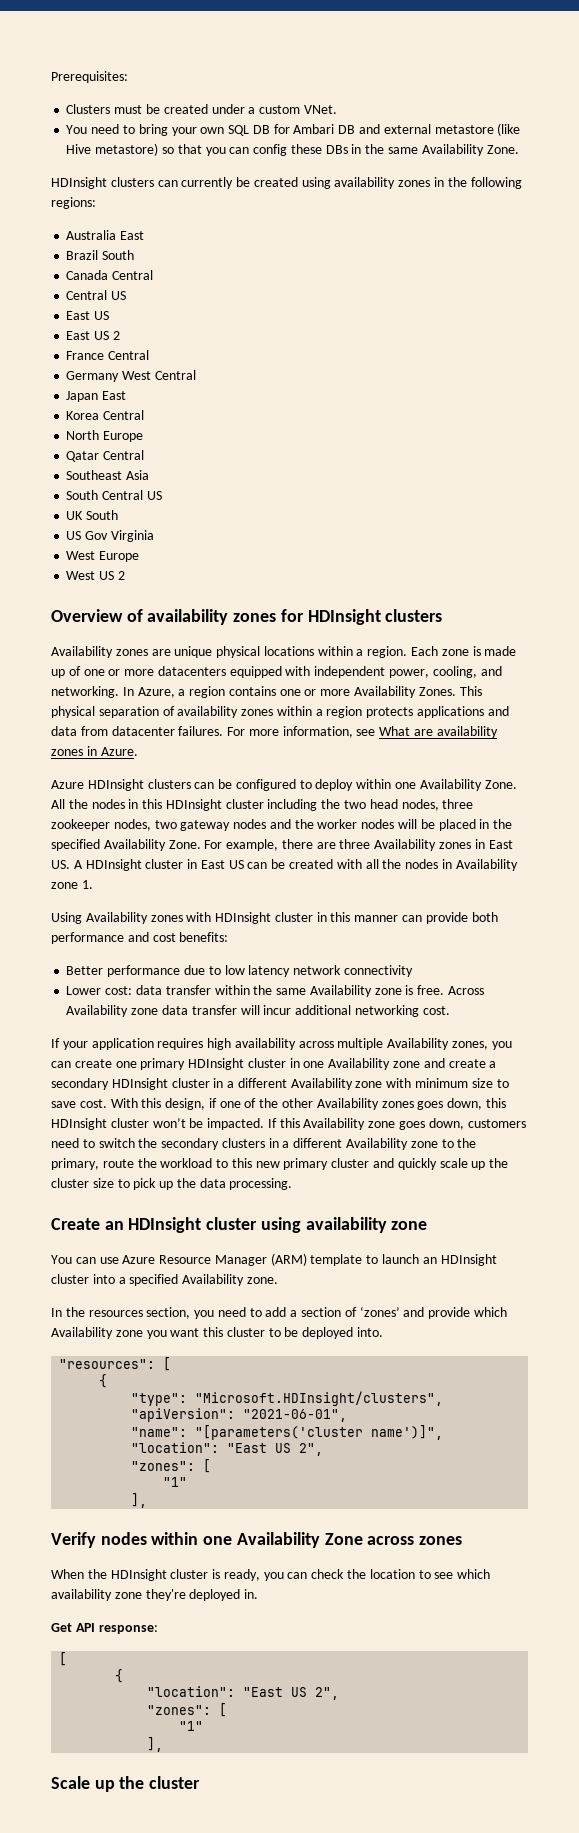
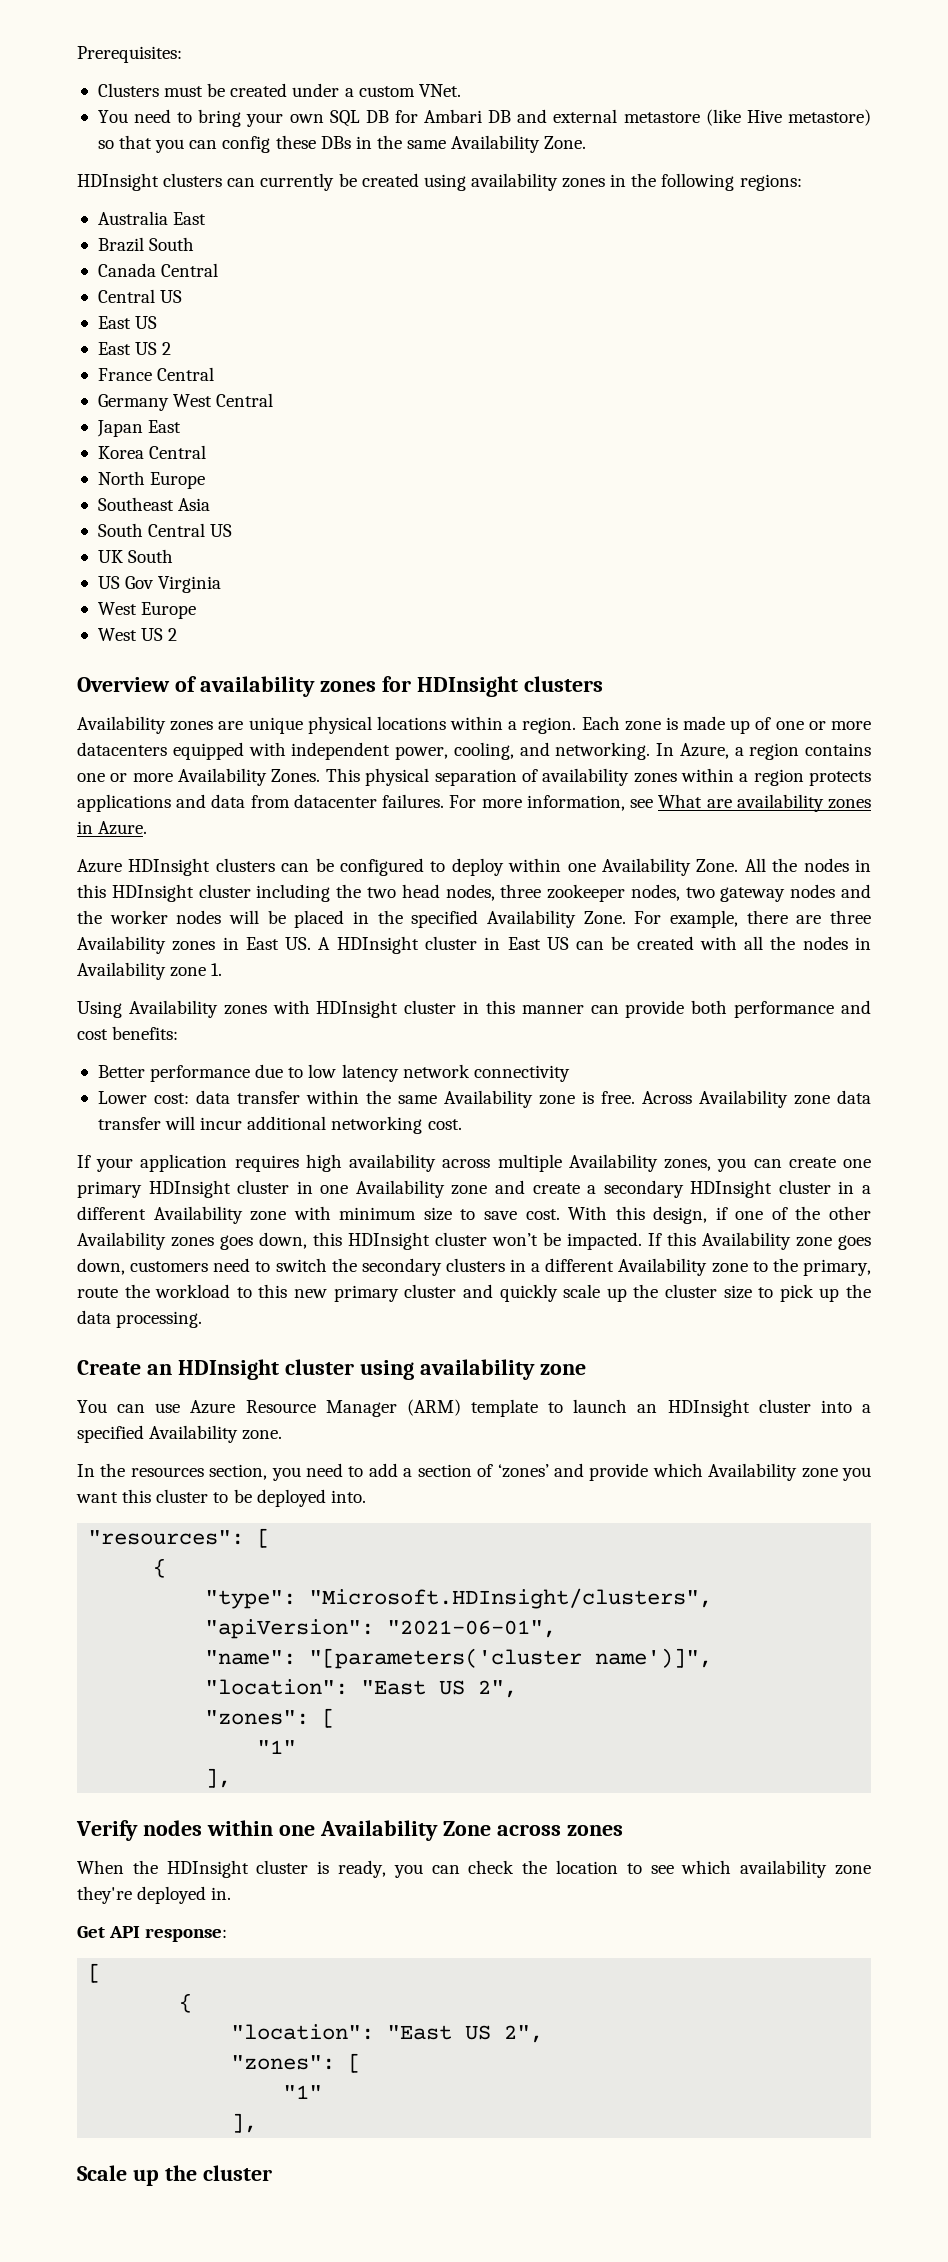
- Qatar Central

